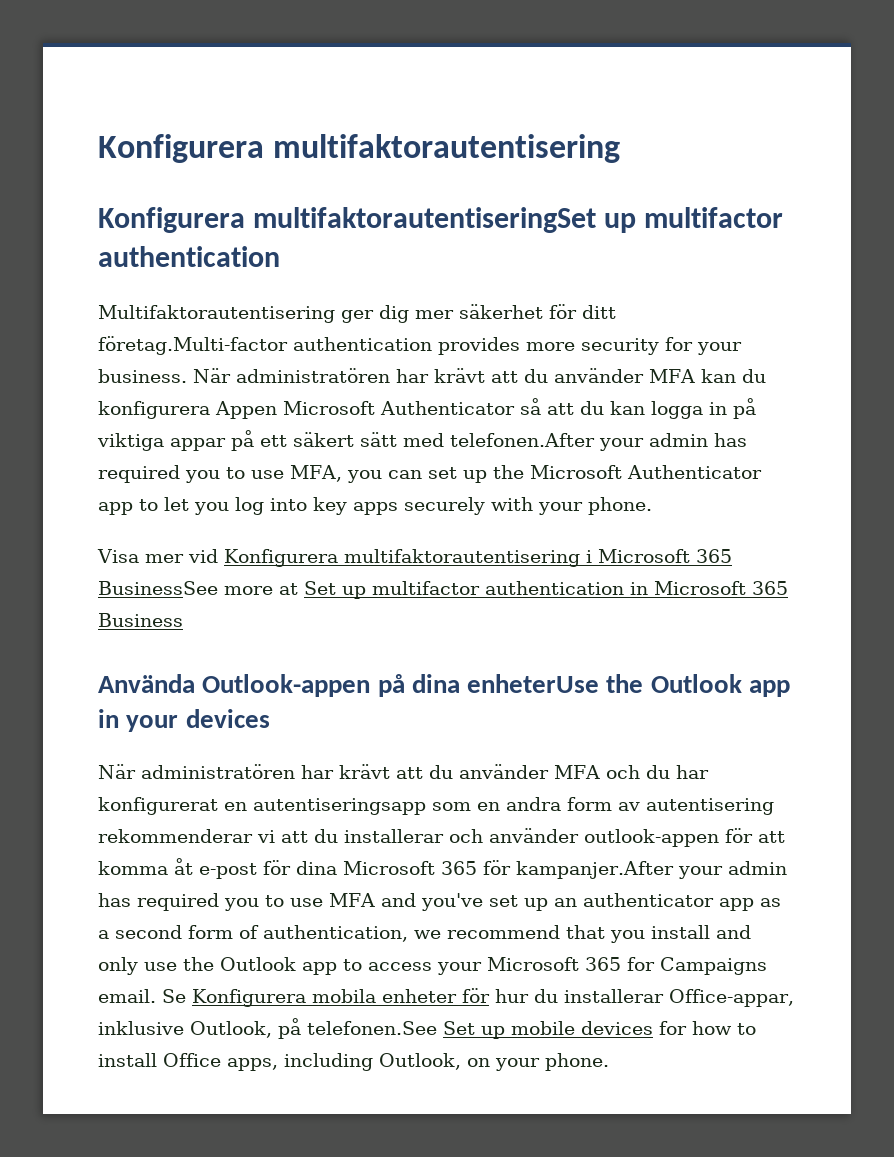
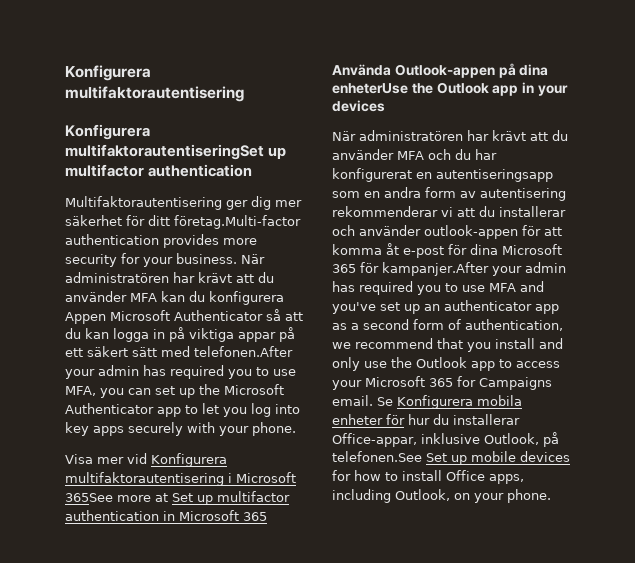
- Visa mer vid Konfigurera multifaktorautentisering i Microsoft 365 BusinessSee more at Set up multifactor authentication in Microsoft 365 Business
+ Visa mer vid Konfigurera multifaktorautentisering i Microsoft 365See more at Set up multifactor authentication in Microsoft 365

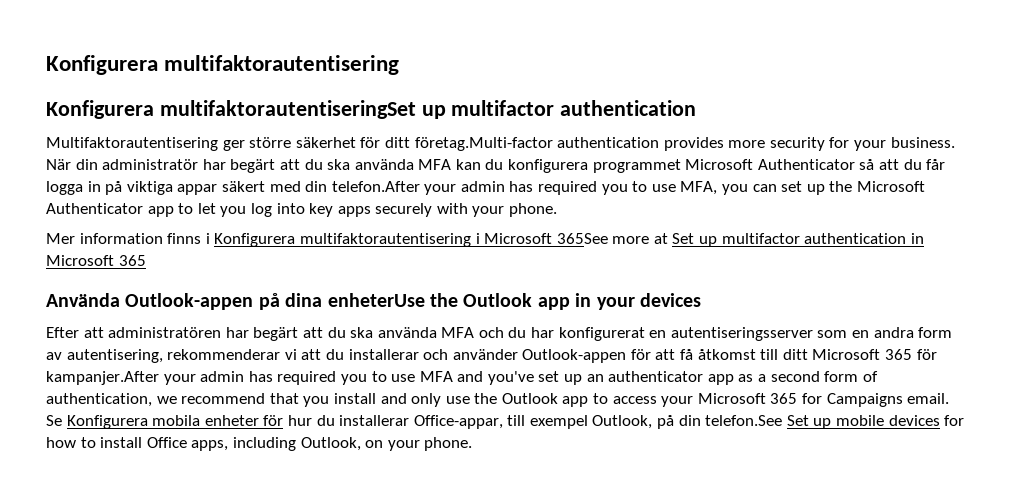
- Multifaktorautentisering ger dig mer säkerhet för ditt företag.Multi-factor authentication provides more security for your business.
+ Multifaktorautentisering ger större säkerhet för ditt företag.Multi-factor authentication provides more security for your business.
- När administratören har krävt att du använder MFA kan du konfigurera Appen Microsoft Authenticator så att du kan logga in på viktiga appar på ett säkert sätt med telefonen.After your admin has required you to use MFA, you can set up the Microsoft Authenticator app to let you log into key apps securely with your phone.
+ När din administratör har begärt att du ska använda MFA kan du konfigurera programmet Microsoft Authenticator så att du får logga in på viktiga appar säkert med din telefon.After your admin has required you to use MFA, you can set up the Microsoft Authenticator app to let you log into key apps securely with your phone.
- Visa mer vid Konfigurera multifaktorautentisering i Microsoft 365See more at Set up multifactor authentication in Microsoft 365
+ Mer information finns i Konfigurera multifaktorautentisering i Microsoft 365See more at Set up multifactor authentication in Microsoft 365
- När administratören har krävt att du använder MFA och du har konfigurerat en autentiseringsapp som en andra form av autentisering rekommenderar vi att du installerar och använder outlook-appen för att komma åt e-post för dina Microsoft 365 för kampanjer.After your admin has required you to use MFA and you've set up an authenticator app as a second form of authentication, we recommend that you install and only use the Outlook app to access your Microsoft 365 for Campaigns email.
+ Efter att administratören har begärt att du ska använda MFA och du har konfigurerat en autentiseringsserver som en andra form av autentisering, rekommenderar vi att du installerar och använder Outlook-appen för att få åtkomst till ditt Microsoft 365 för kampanjer.After your admin has required you to use MFA and you've set up an authenticator app as a second form of authentication, we recommend that you install and only use the Outlook app to access your Microsoft 365 for Campaigns email.
- Se Konfigurera mobila enheter för hur du installerar Office-appar, inklusive Outlook, på telefonen.See Set up mobile devices for how to install Office apps, including Outlook, on your phone.
+ Se Konfigurera mobila enheter för hur du installerar Office-appar, till exempel Outlook, på din telefon.See Set up mobile devices for how to install Office apps, including Outlook, on your phone.

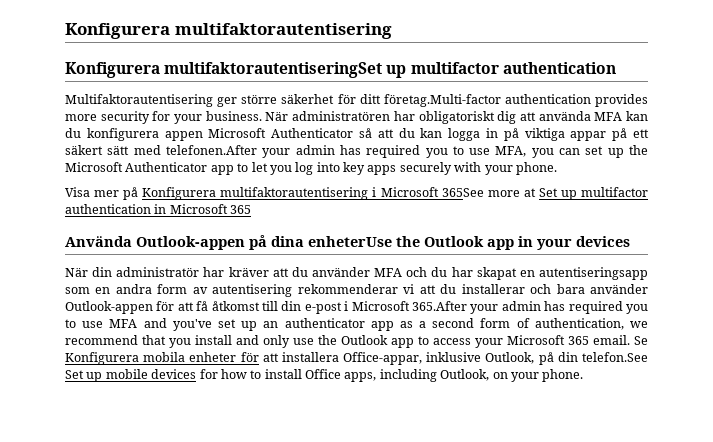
- När din administratör har begärt att du ska använda MFA kan du konfigurera programmet Microsoft Authenticator så att du får logga in på viktiga appar säkert med din telefon.After your admin has required you to use MFA, you can set up the Microsoft Authenticator app to let you log into key apps securely with your phone.
+ När administratören har obligatoriskt dig att använda MFA kan du konfigurera appen Microsoft Authenticator så att du kan logga in på viktiga appar på ett säkert sätt med telefonen.After your admin has required you to use MFA, you can set up the Microsoft Authenticator app to let you log into key apps securely with your phone.
- Mer information finns i Konfigurera multifaktorautentisering i Microsoft 365See more at Set up multifactor authentication in Microsoft 365
+ Visa mer på Konfigurera multifaktorautentisering i Microsoft 365See more at Set up multifactor authentication in Microsoft 365
- Efter att administratören har begärt att du ska använda MFA och du har konfigurerat en autentiseringsserver som en andra form av autentisering, rekommenderar vi att du installerar och använder Outlook-appen för att få åtkomst till ditt Microsoft 365 för kampanjer.After your admin has required you to use MFA and you've set up an authenticator app as a second form of authentication, we recommend that you install and only use the Outlook app to access your Microsoft 365 for Campaigns email.
+ När din administratör har kräver att du använder MFA och du har skapat en autentiseringsapp som en andra form av autentisering rekommenderar vi att du installerar och bara använder Outlook-appen för att få åtkomst till din e-post i Microsoft 365.After your admin has required you to use MFA and you've set up an authenticator app as a second form of authentication, we recommend that you install and only use the Outlook app to access your Microsoft 365 email.
- Se Konfigurera mobila enheter för hur du installerar Office-appar, till exempel Outlook, på din telefon.See Set up mobile devices for how to install Office apps, including Outlook, on your phone.
+ Se Konfigurera mobila enheter för att installera Office-appar, inklusive Outlook, på din telefon.See Set up mobile devices for how to install Office apps, including Outlook, on your phone.

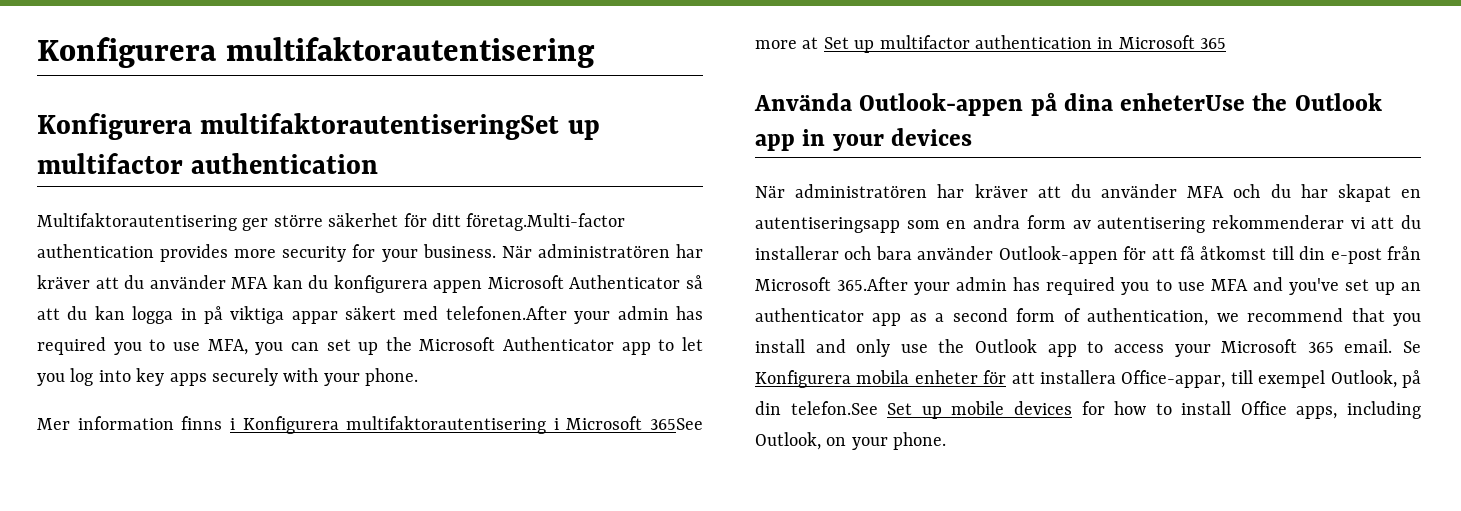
- När administratören har obligatoriskt dig att använda MFA kan du konfigurera appen Microsoft Authenticator så att du kan logga in på viktiga appar på ett säkert sätt med telefonen.After your admin has required you to use MFA, you can set up the Microsoft Authenticator app to let you log into key apps securely with your phone.
+ När administratören har kräver att du använder MFA kan du konfigurera appen Microsoft Authenticator så att du kan logga in på viktiga appar säkert med telefonen.After your admin has required you to use MFA, you can set up the Microsoft Authenticator app to let you log into key apps securely with your phone.
- Visa mer på Konfigurera multifaktorautentisering i Microsoft 365See more at Set up multifactor authentication in Microsoft 365
+ Mer information finns i Konfigurera multifaktorautentisering i Microsoft 365See more at Set up multifactor authentication in Microsoft 365
- När din administratör har kräver att du använder MFA och du har skapat en autentiseringsapp som en andra form av autentisering rekommenderar vi att du installerar och bara använder Outlook-appen för att få åtkomst till din e-post i Microsoft 365.After your admin has required you to use MFA and you've set up an authenticator app as a second form of authentication, we recommend that you install and only use the Outlook app to access your Microsoft 365 email.
+ När administratören har kräver att du använder MFA och du har skapat en autentiseringsapp som en andra form av autentisering rekommenderar vi att du installerar och bara använder Outlook-appen för att få åtkomst till din e-post från Microsoft 365.After your admin has required you to use MFA and you've set up an authenticator app as a second form of authentication, we recommend that you install and only use the Outlook app to access your Microsoft 365 email.
- Se Konfigurera mobila enheter för att installera Office-appar, inklusive Outlook, på din telefon.See Set up mobile devices for how to install Office apps, including Outlook, on your phone.
+ Se Konfigurera mobila enheter för att installera Office-appar, till exempel Outlook, på din telefon.See Set up mobile devices for how to install Office apps, including Outlook, on your phone.

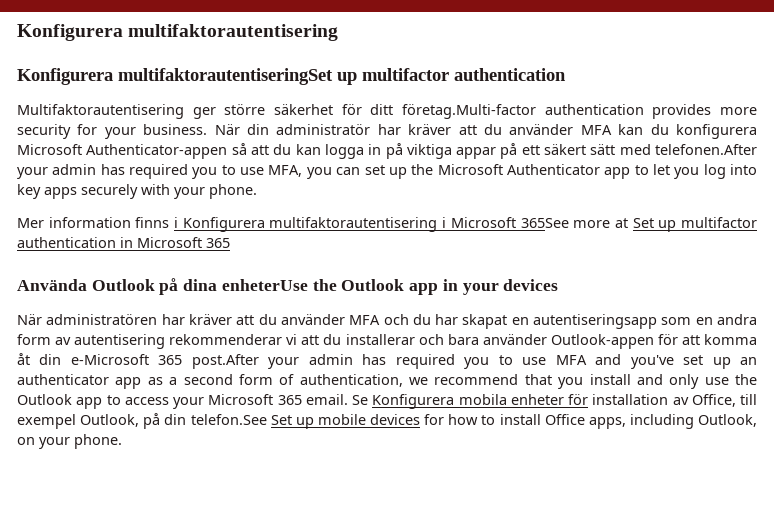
- När administratören har kräver att du använder MFA kan du konfigurera appen Microsoft Authenticator så att du kan logga in på viktiga appar säkert med telefonen.After your admin has required you to use MFA, you can set up the Microsoft Authenticator app to let you log into key apps securely with your phone.
+ När din administratör har kräver att du använder MFA kan du konfigurera Microsoft Authenticator-appen så att du kan logga in på viktiga appar på ett säkert sätt med telefonen.After your admin has required you to use MFA, you can set up the Microsoft Authenticator app to let you log into key apps securely with your phone.
- Använda Outlook-appen på dina enheterUse the Outlook app in your devices
+ Använda Outlook på dina enheterUse the Outlook app in your devices
- När administratören har kräver att du använder MFA och du har skapat en autentiseringsapp som en andra form av autentisering rekommenderar vi att du installerar och bara använder Outlook-appen för att få åtkomst till din e-post från Microsoft 365.After your admin has required you to use MFA and you've set up an authenticator app as a second form of authentication, we recommend that you install and only use the Outlook app to access your Microsoft 365 email.
+ När administratören har kräver att du använder MFA och du har skapat en autentiseringsapp som en andra form av autentisering rekommenderar vi att du installerar och bara använder Outlook-appen för att komma åt din e-Microsoft 365 post.After your admin has required you to use MFA and you've set up an authenticator app as a second form of authentication, we recommend that you install and only use the Outlook app to access your Microsoft 365 email.
- Se Konfigurera mobila enheter för att installera Office-appar, till exempel Outlook, på din telefon.See Set up mobile devices for how to install Office apps, including Outlook, on your phone.
+ Se Konfigurera mobila enheter för installation av Office, till exempel Outlook, på din telefon.See Set up mobile devices for how to install Office apps, including Outlook, on your phone.

